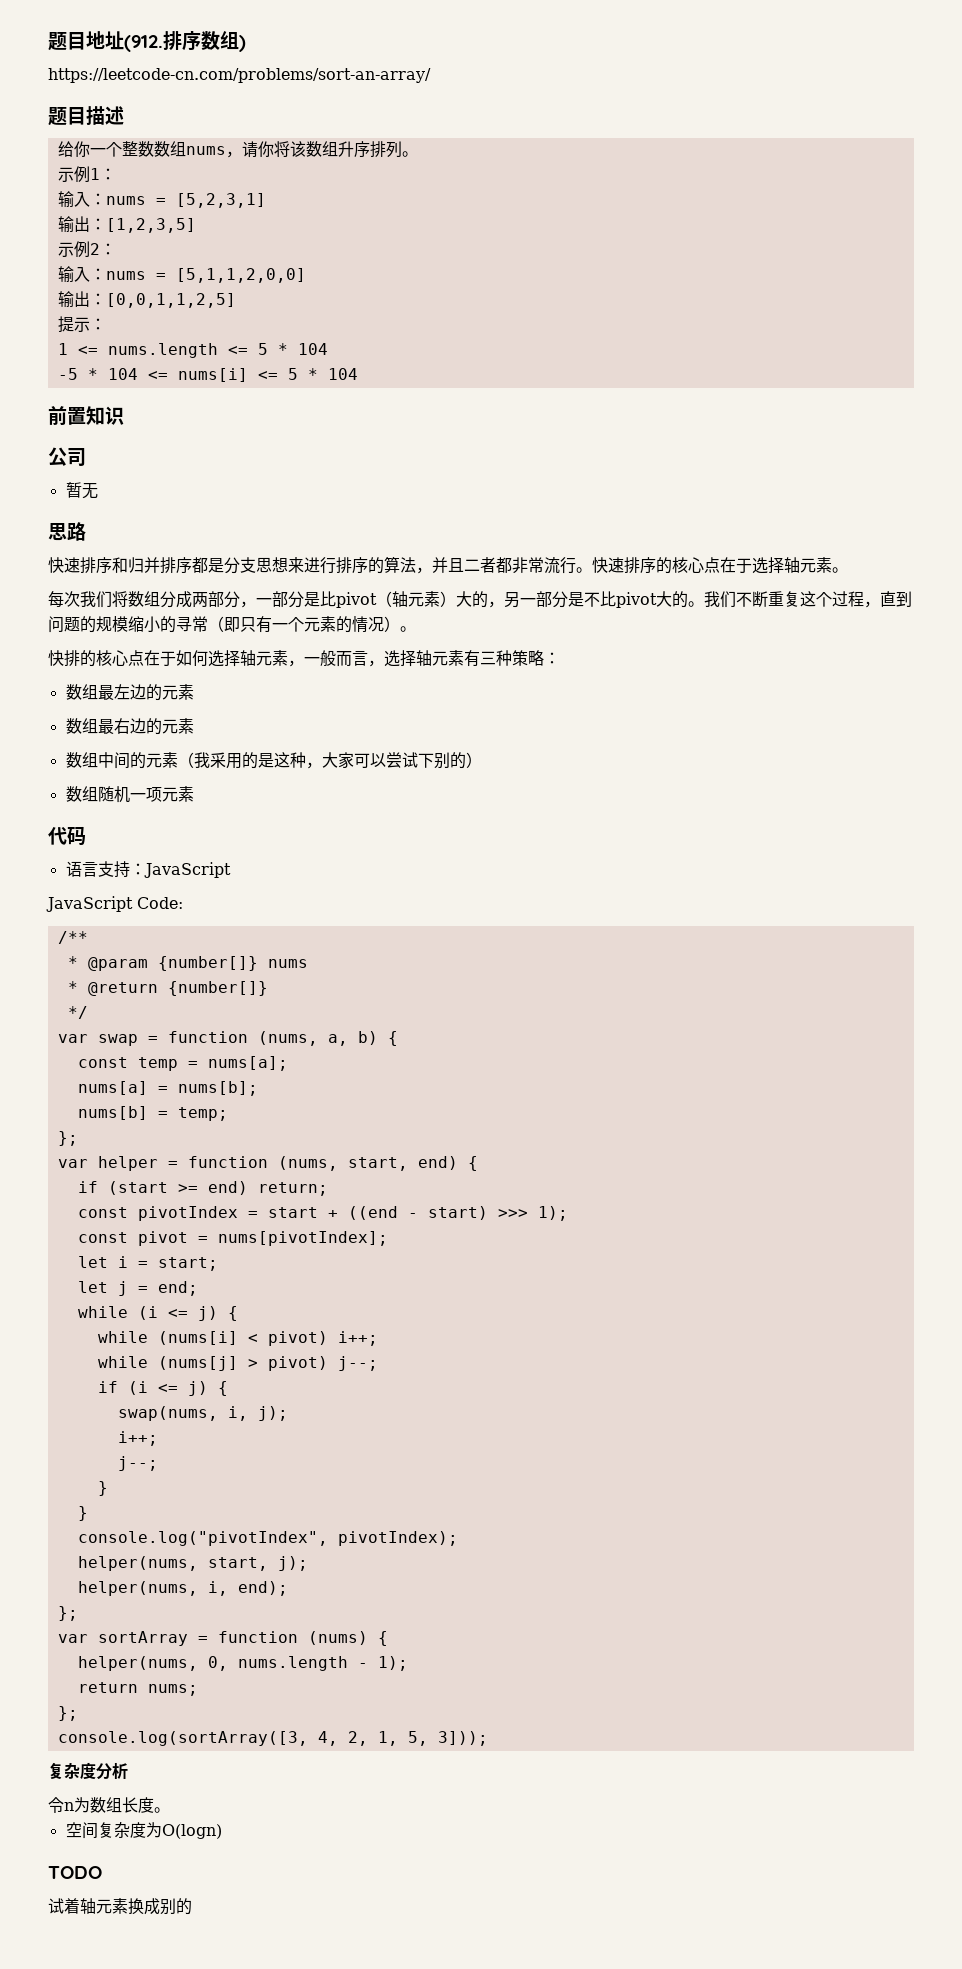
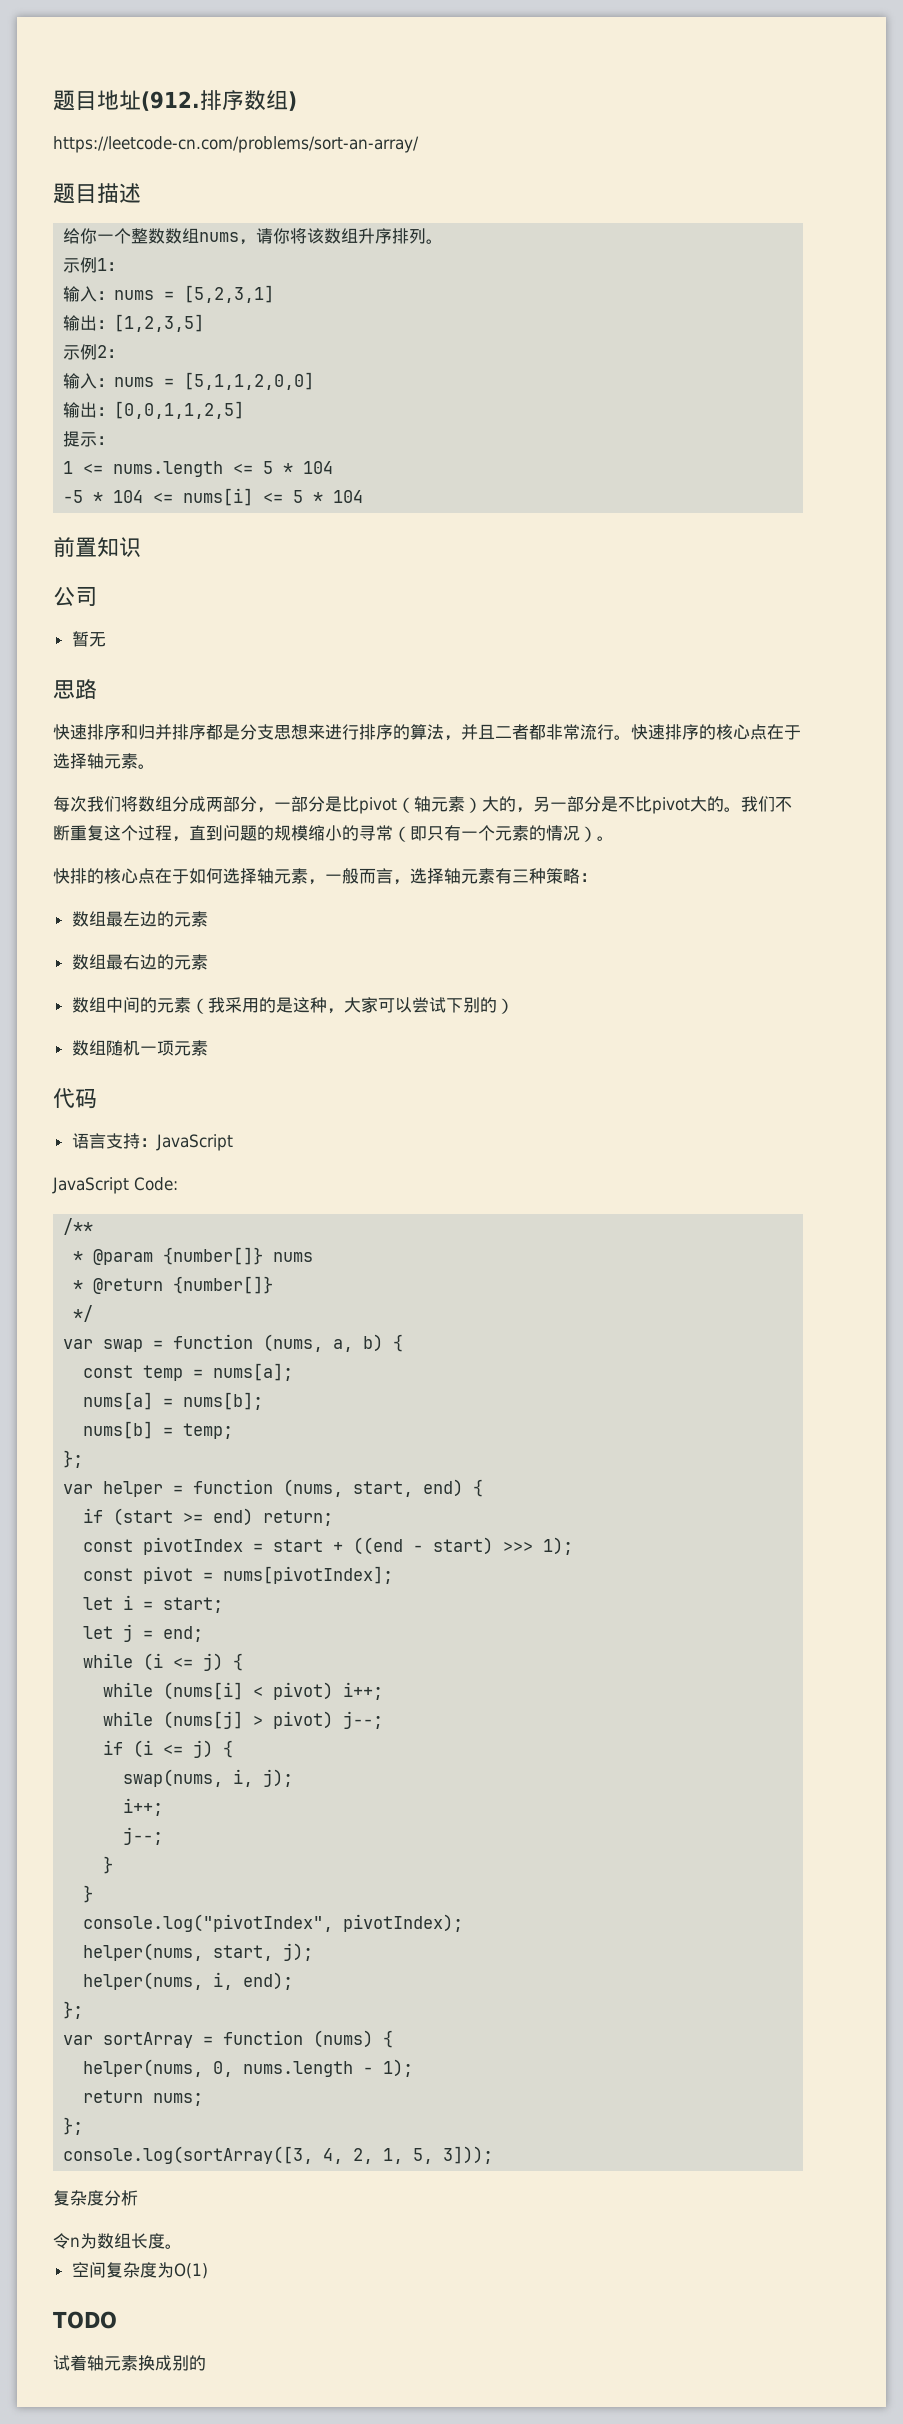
- 空间复杂度为O(logn)
+ 空间复杂度为O(1)

